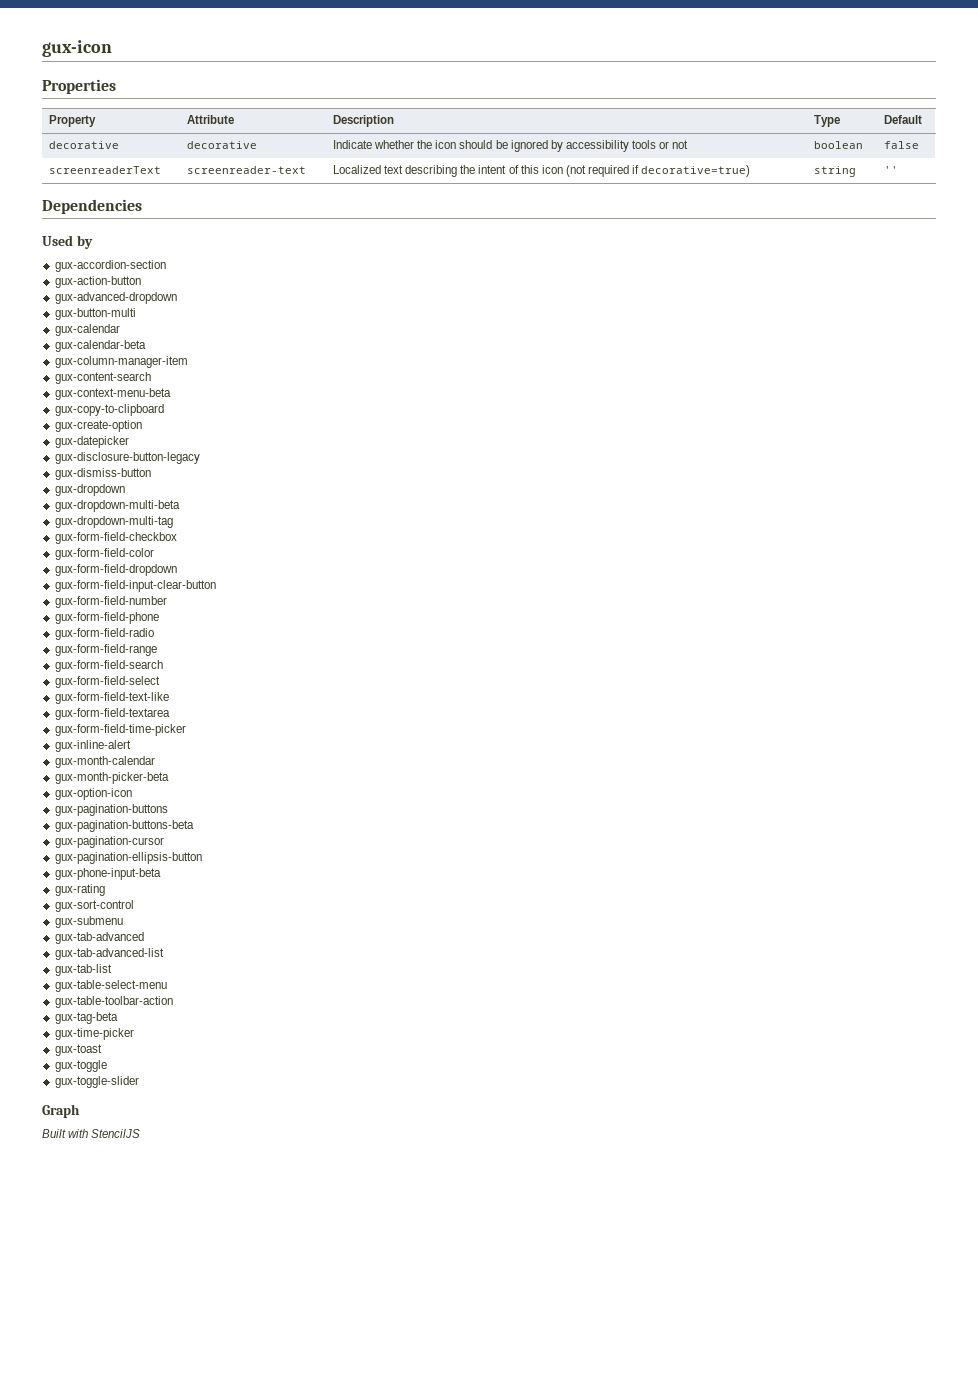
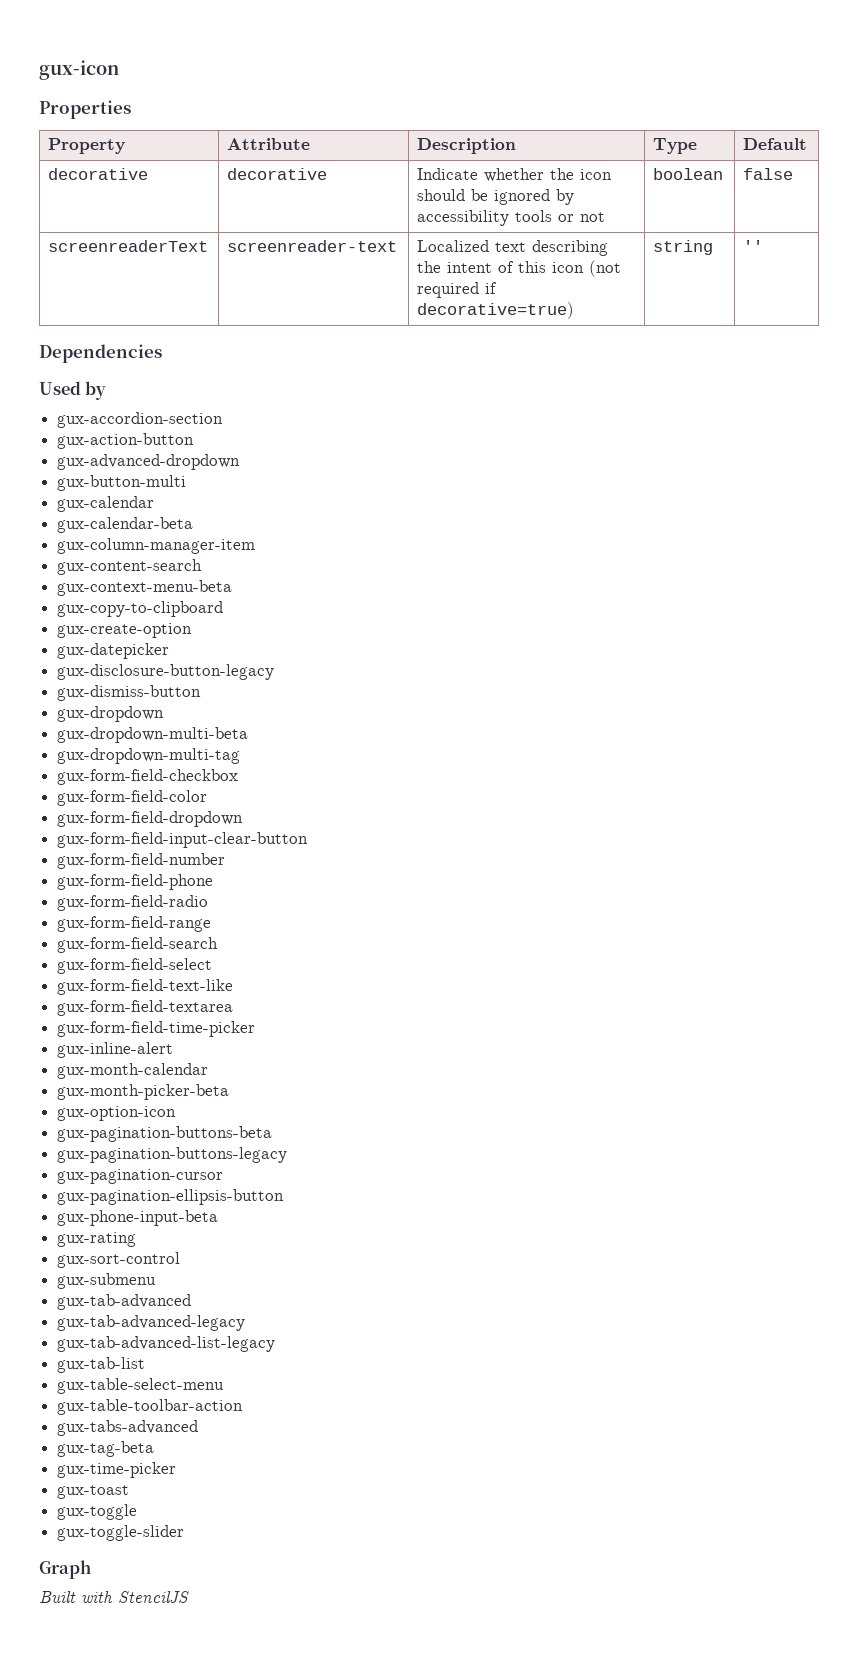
- gux-pagination-buttons
  gux-pagination-buttons-beta
+ gux-pagination-buttons-legacy
- gux-tab-advanced-list
+ gux-tab-advanced-legacy
+ gux-tab-advanced-list-legacy
+ gux-tabs-advanced

